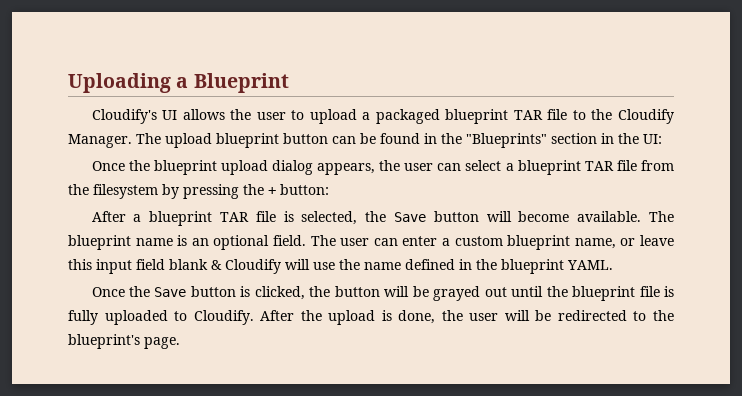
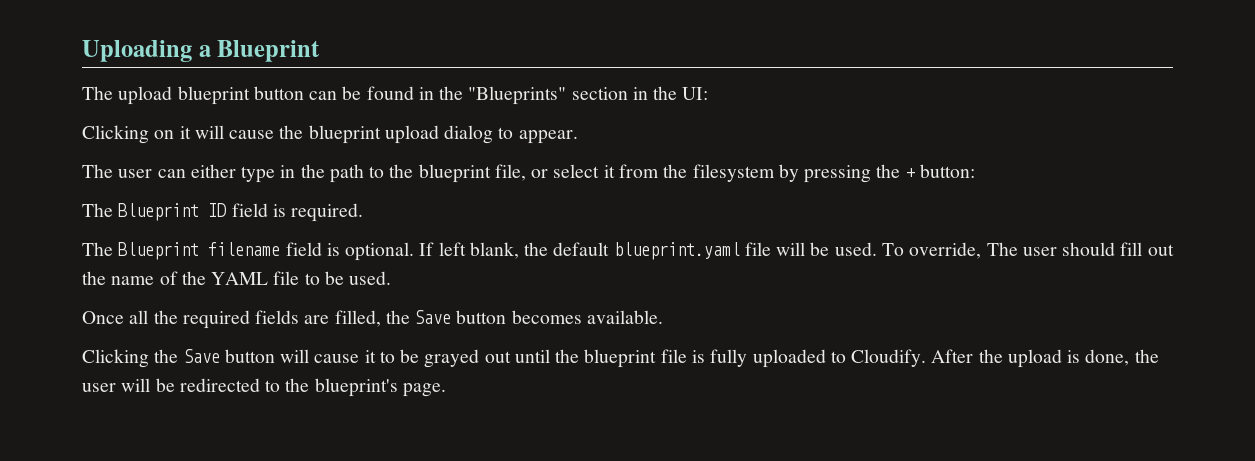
- Cloudify's UI allows the user to upload a packaged blueprint TAR file to the Cloudify Manager.
- Once the blueprint upload dialog appears, the user can select a blueprint TAR file from the filesystem by pressing the + button:
+ Clicking on it will cause the blueprint upload dialog to appear.
+ The user can either type in the path to the blueprint file, or select it from the filesystem by pressing the + button:
- After a blueprint TAR file is selected, the Save button will become available. The blueprint name is an optional field. The user can enter a custom blueprint name, or leave this input field blank & Cloudify will use the name defined in the blueprint YAML.
- Once the Save button is clicked, the button will be grayed out until the blueprint file is fully uploaded to Cloudify.
+ The Blueprint ID field is required.
+ The Blueprint filename field is optional. If left blank, the default blueprint.yaml file will be used. To override, The user should fill out the name of the YAML file to be used.
+ Once all the required fields are filled, the Save button becomes available.
+ Clicking the Save button will cause it to be grayed out until the blueprint file is fully uploaded to Cloudify.

